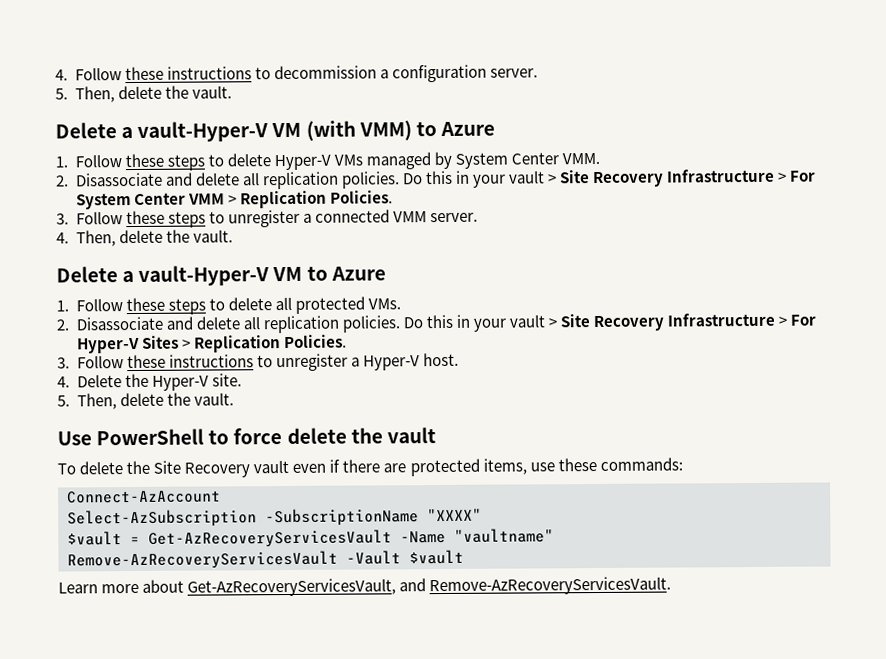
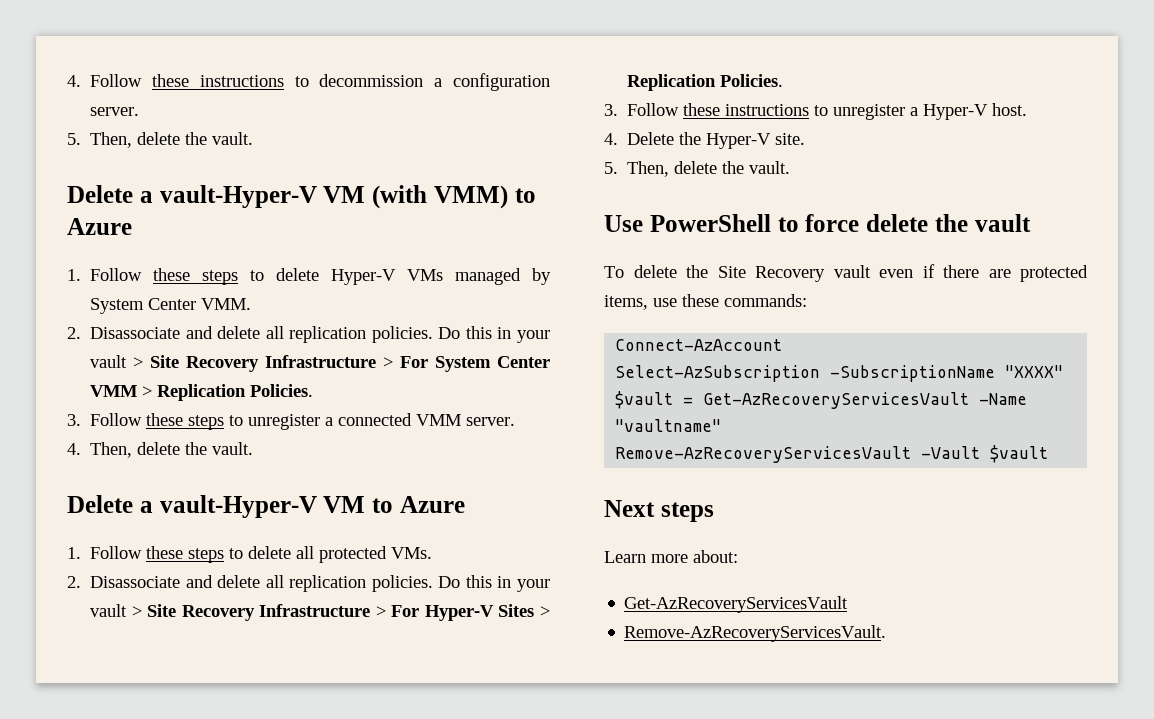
+ Next steps
- Learn more about Get-AzRecoveryServicesVault, and Remove-AzRecoveryServicesVault.
+ Learn more about:
+ Get-AzRecoveryServicesVault
+ Remove-AzRecoveryServicesVault.

